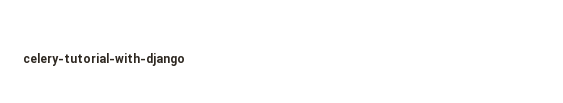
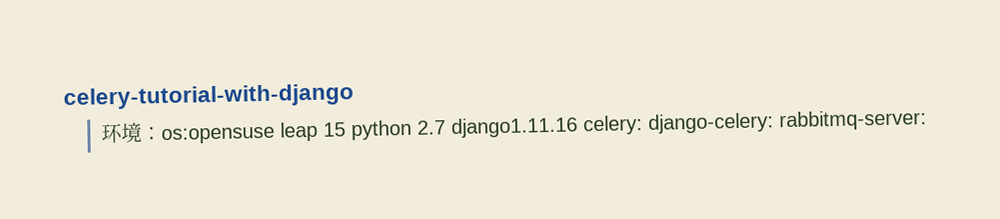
+ 环境：os:opensuse leap 15 python 2.7 django1.11.16 celery: django-celery: rabbitmq-server:

